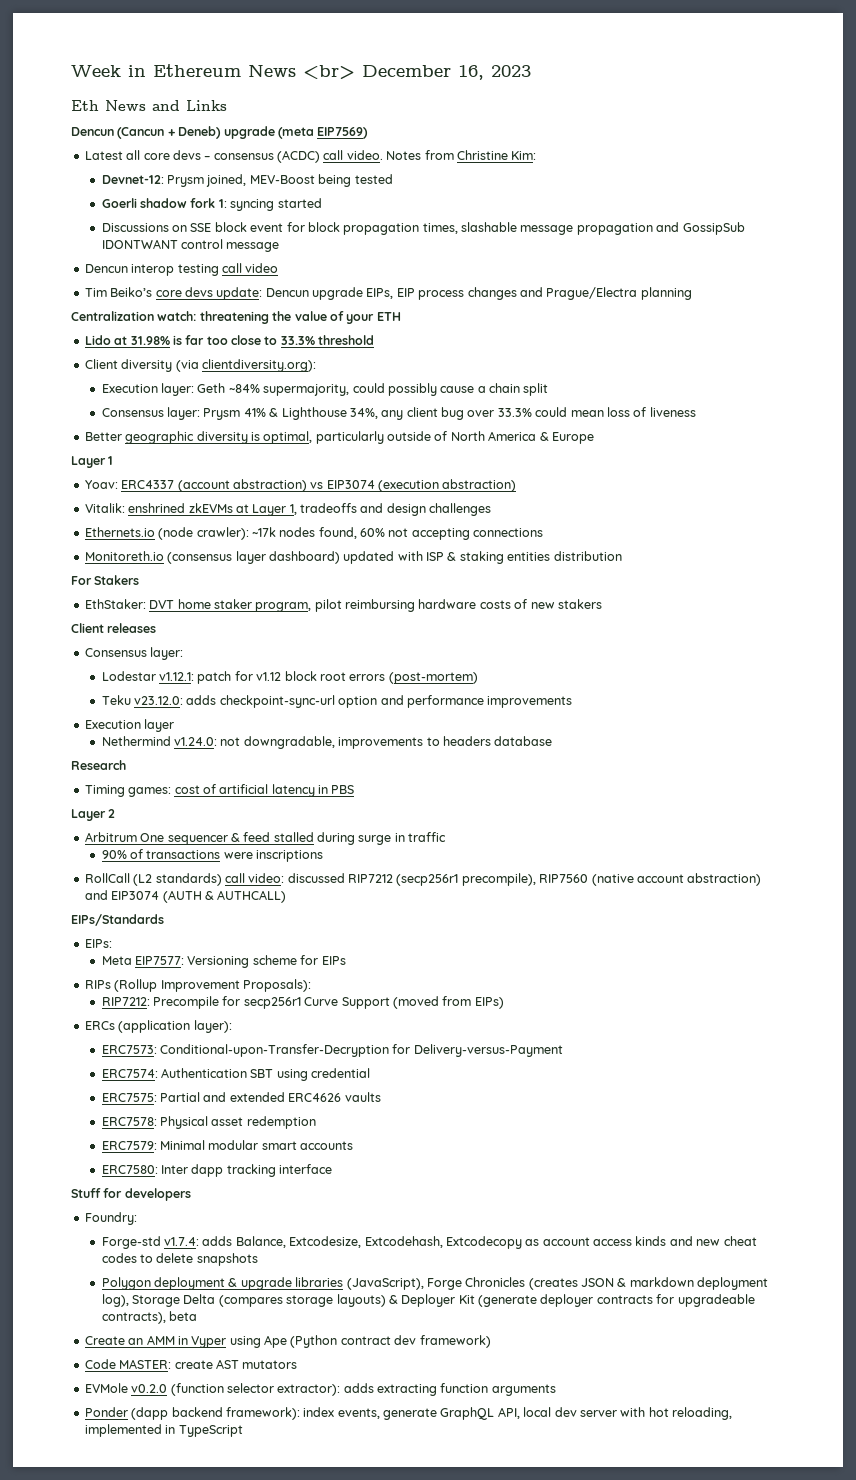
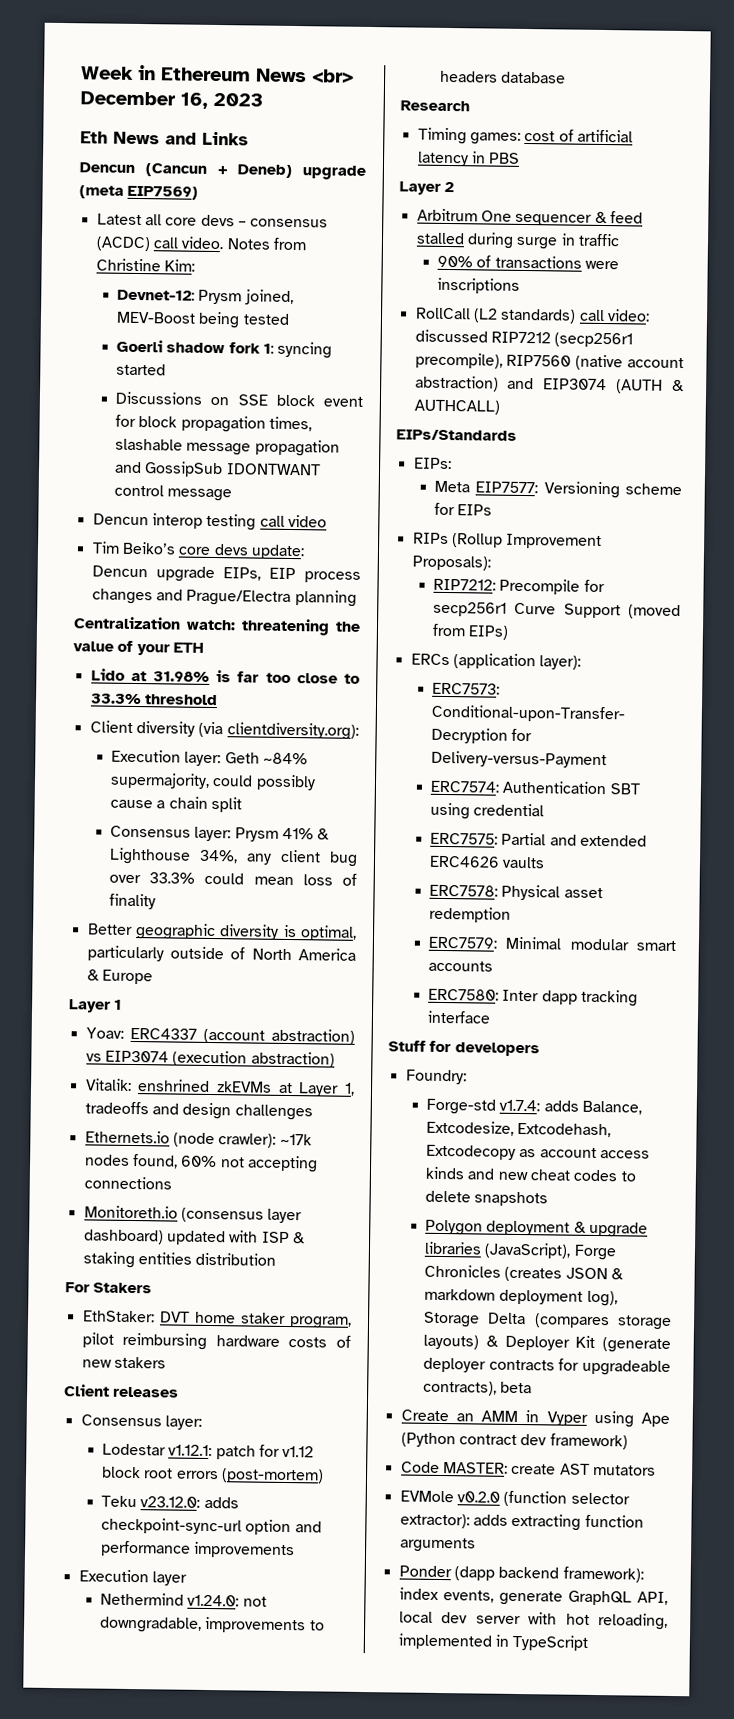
- Consensus layer: Prysm 41% & Lighthouse 34%, any client bug over 33.3% could mean loss of liveness
+ Consensus layer: Prysm 41% & Lighthouse 34%, any client bug over 33.3% could mean loss of finality

